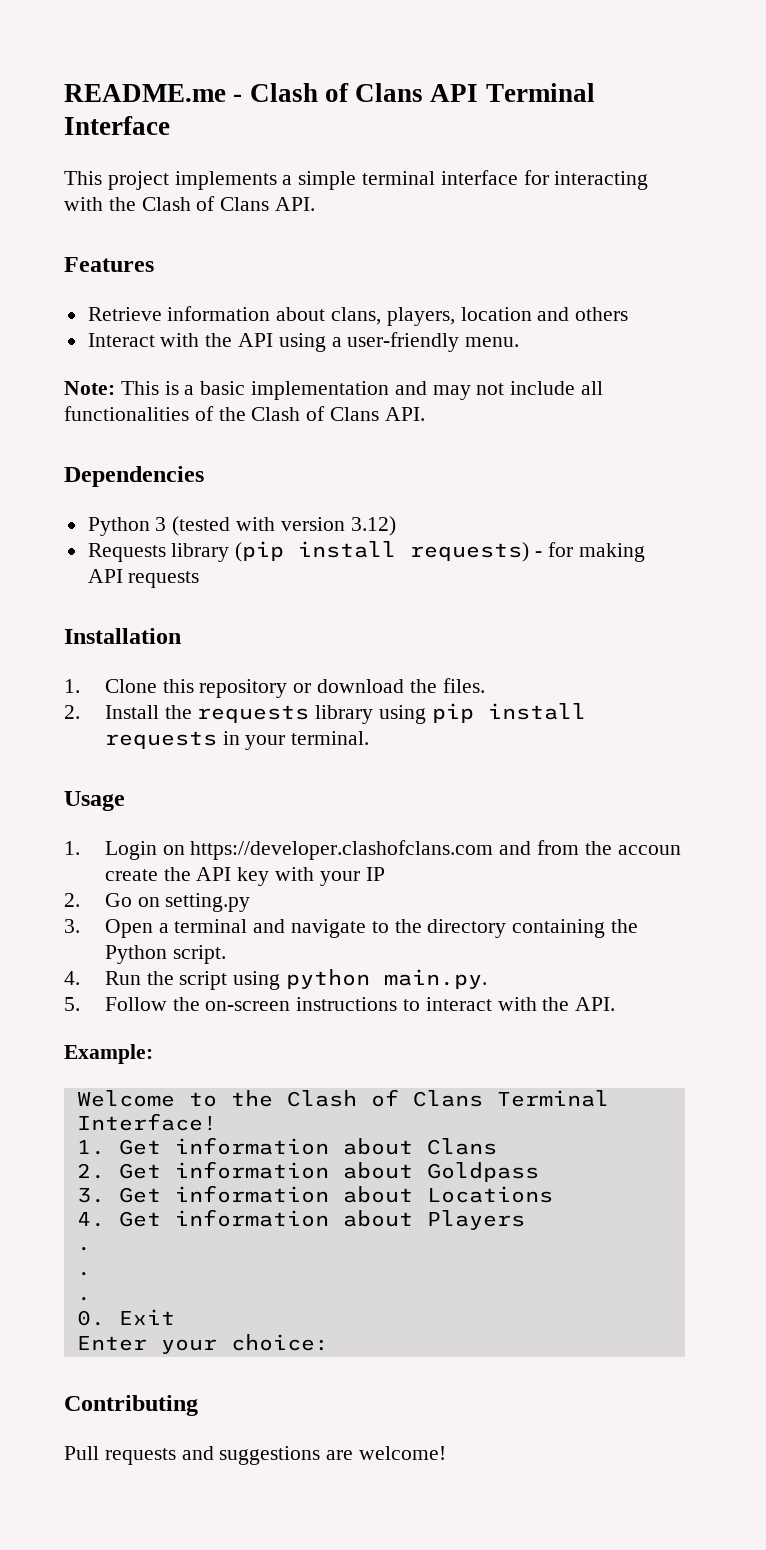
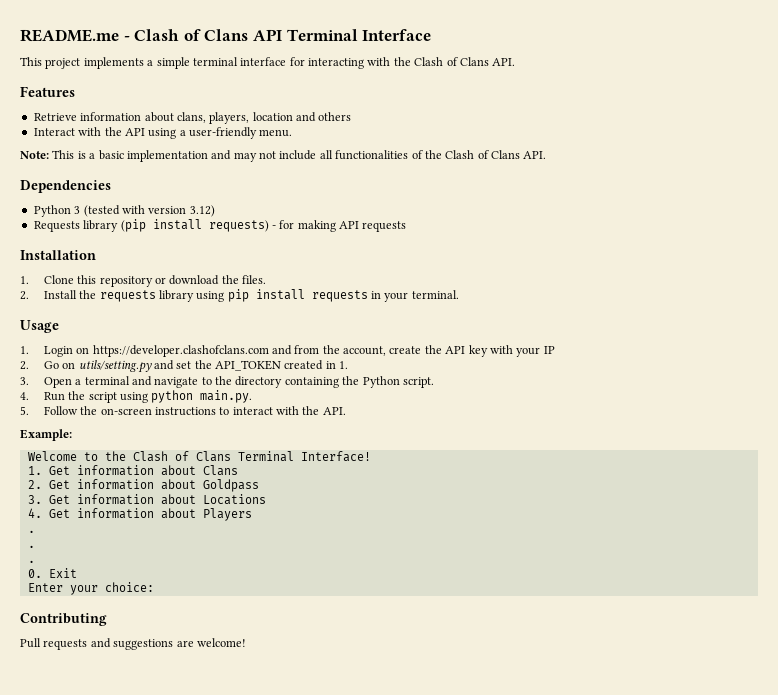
- 1. Login on https://developer.clashofclans.com and from the accoun create the API key with your IP
+ 1. Login on https://developer.clashofclans.com and from the account, create the API key with your IP
- 2. Go on setting.py
+ 2. Go on utils/setting.py and set the API_TOKEN created in 1.

